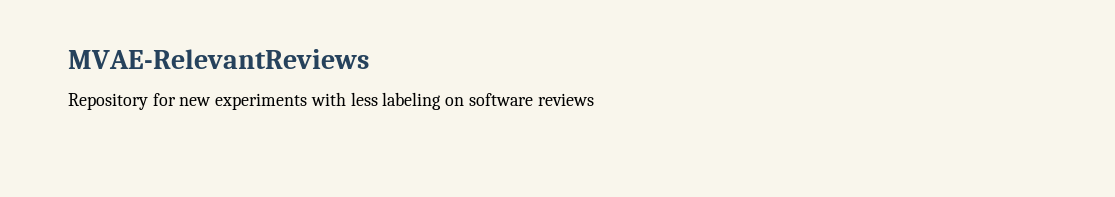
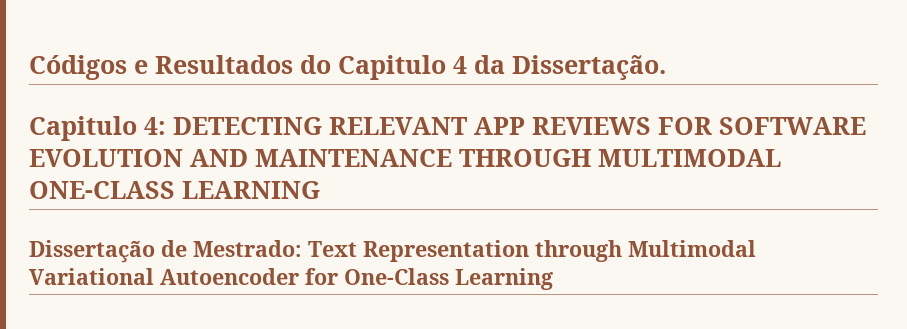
- MVAE-RelevantReviews
- Repository for new experiments with less labeling on software reviews
+ Códigos e Resultados do Capitulo 4 da Dissertação.
+ Capitulo 4: DETECTING RELEVANT APP REVIEWS FOR SOFTWARE EVOLUTION AND MAINTENANCE THROUGH MULTIMODAL ONE-CLASS LEARNING
+ Dissertação de Mestrado: Text Representation through Multimodal Variational Autoencoder for One-Class Learning

